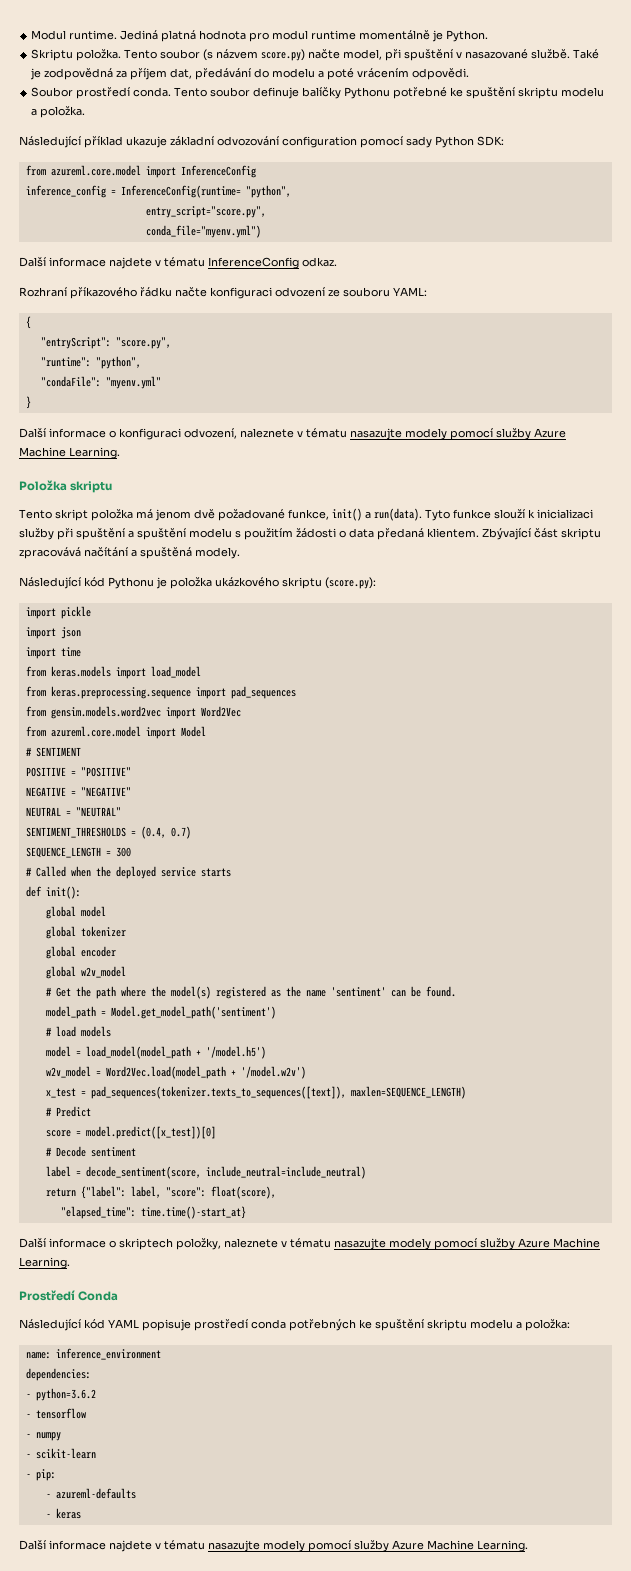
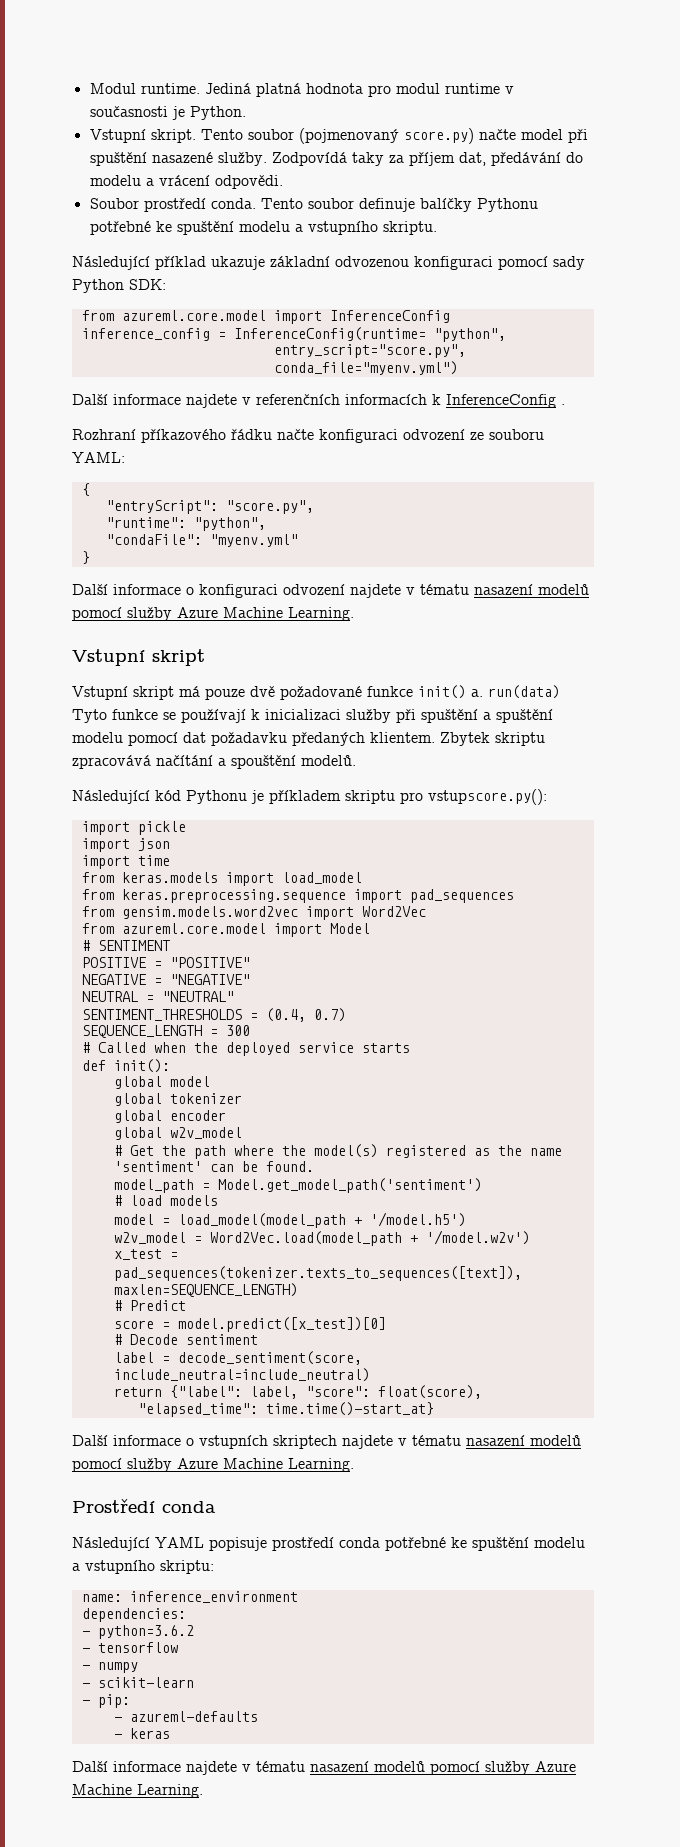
- Jediná platná hodnota pro modul runtime momentálně je Python.
+ Jediná platná hodnota pro modul runtime v současnosti je Python.
- Skriptu položka. Tento soubor (s názvem score.py) načte model, při spuštění v nasazované službě. Také je zodpovědná za příjem dat, předávání do modelu a poté vrácením odpovědi.
+ Vstupní skript. Tento soubor (pojmenovaný score.py) načte model při spuštění nasazené služby. Zodpovídá taky za příjem dat, předávání do modelu a vrácení odpovědi.
- Tento soubor definuje balíčky Pythonu potřebné ke spuštění skriptu modelu a položka.
+ Tento soubor definuje balíčky Pythonu potřebné ke spuštění modelu a vstupního skriptu.
- Následující příklad ukazuje základní odvozování configuration pomocí sady Python SDK:
+ Následující příklad ukazuje základní odvozenou konfiguraci pomocí sady Python SDK:
- Další informace najdete v tématu InferenceConfig odkaz.
+ Další informace najdete v referenčních informacích k InferenceConfig .
- Další informace o konfiguraci odvození, naleznete v tématu nasazujte modely pomocí služby Azure Machine Learning.
- Položka skriptu
- Tento skript položka má jenom dvě požadované funkce, init() a run(data). Tyto funkce slouží k inicializaci služby při spuštění a spuštění modelu s použitím žádosti o data předaná klientem. Zbývající část skriptu zpracovává načítání a spuštěná modely.
+ Další informace o konfiguraci odvození najdete v tématu nasazení modelů pomocí služby Azure Machine Learning.
+ Vstupní skript
+ Vstupní skript má pouze dvě požadované funkce init() a. run(data) Tyto funkce se používají k inicializaci služby při spuštění a spuštění modelu pomocí dat požadavku předaných klientem. Zbytek skriptu zpracovává načítání a spouštění modelů.
- Následující kód Pythonu je položka ukázkového skriptu (score.py):
+ Následující kód Pythonu je příkladem skriptu pro vstupscore.py():
- Další informace o skriptech položky, naleznete v tématu nasazujte modely pomocí služby Azure Machine Learning.
+ Další informace o vstupních skriptech najdete v tématu nasazení modelů pomocí služby Azure Machine Learning.
- Prostředí Conda
- Následující kód YAML popisuje prostředí conda potřebných ke spuštění skriptu modelu a položka:
+ Prostředí conda
+ Následující YAML popisuje prostředí conda potřebné ke spuštění modelu a vstupního skriptu:
- Další informace najdete v tématu nasazujte modely pomocí služby Azure Machine Learning.
+ Další informace najdete v tématu nasazení modelů pomocí služby Azure Machine Learning.

